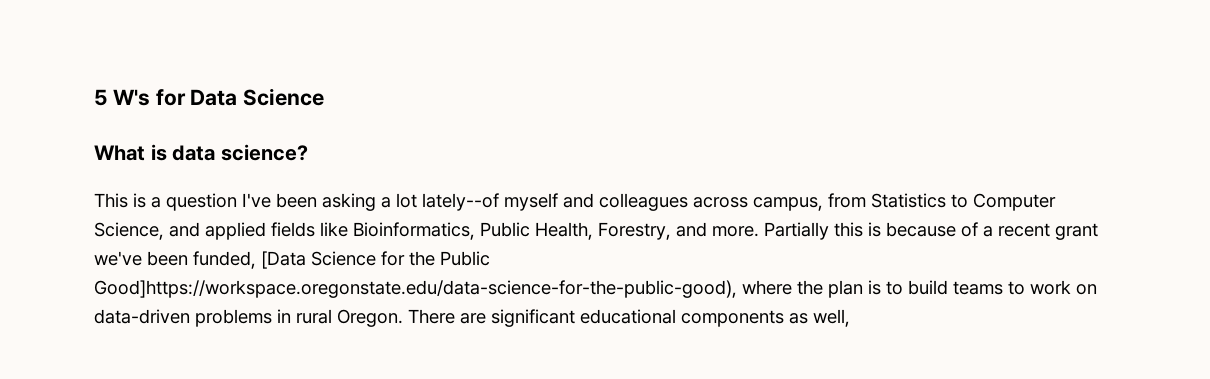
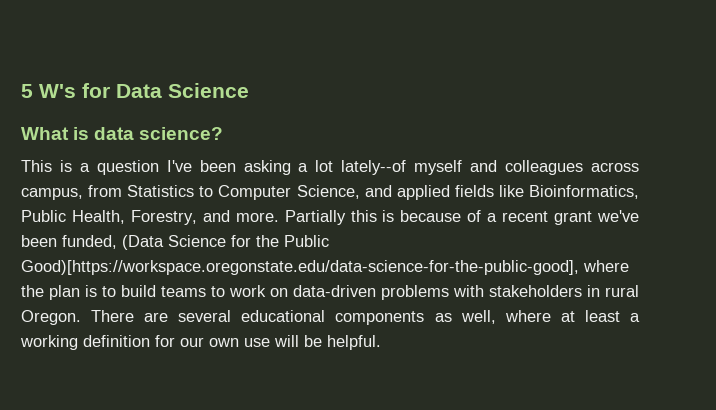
- Partially this is because of a recent grant we've been funded, [Data Science for the Public Good]https://workspace.oregonstate.edu/data-science-for-the-public-good), where the plan is to build teams to work on data-driven problems in rural Oregon.
+ Partially this is because of a recent grant we've been funded, (Data Science for the Public Good)[https://workspace.oregonstate.edu/data-science-for-the-public-good], where the plan is to build teams to work on data-driven problems with stakeholders in rural Oregon.
- There are significant educational components as well,
+ There are several educational components as well, where at least a working definition for our own use will be helpful.

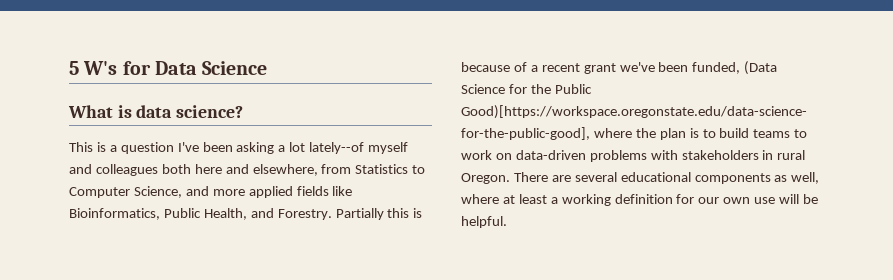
- This is a question I've been asking a lot lately--of myself and colleagues across campus, from Statistics to Computer Science, and applied fields like Bioinformatics, Public Health, Forestry, and more.
+ This is a question I've been asking a lot lately--of myself and colleagues both here and elsewhere, from Statistics to Computer Science, and more applied fields like Bioinformatics, Public Health, and Forestry.

